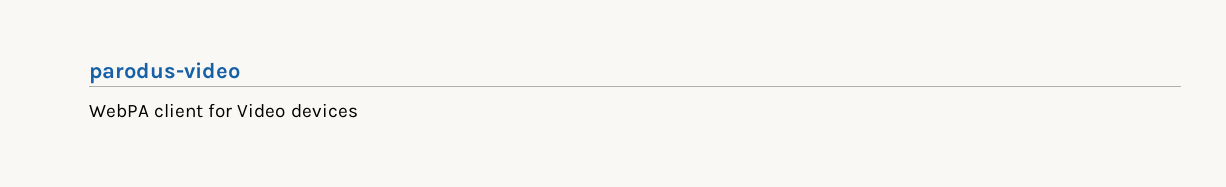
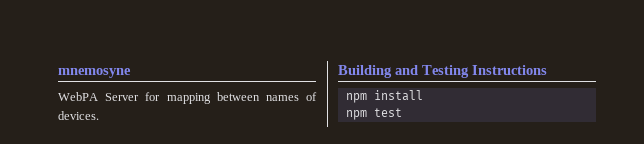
- parodus-video
+ mnemosyne
- WebPA client for Video devices
+ WebPA Server for mapping between names of devices.
+ Building and Testing Instructions
+ npm install
+ npm test

